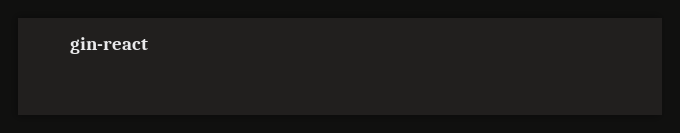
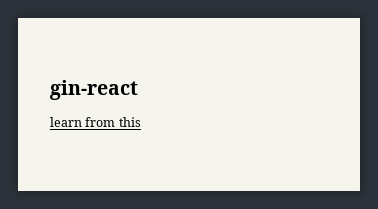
+ learn from this

